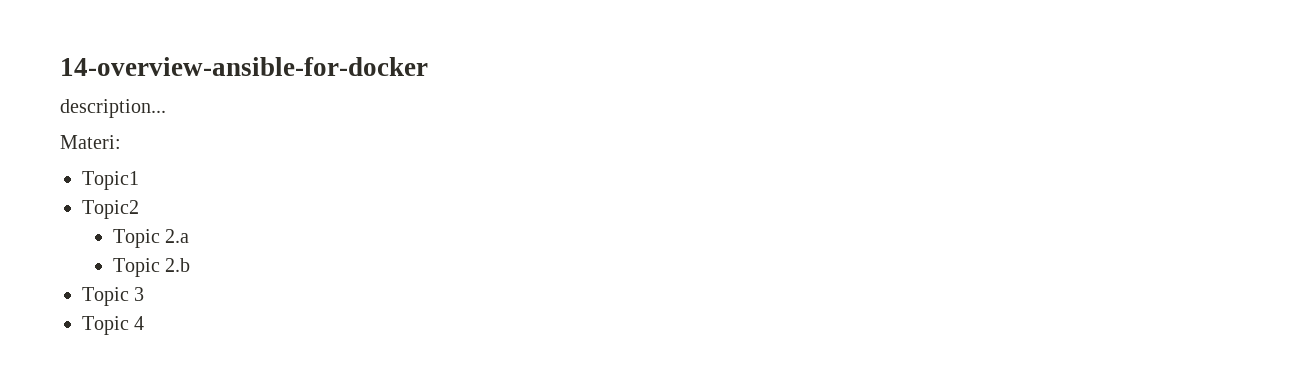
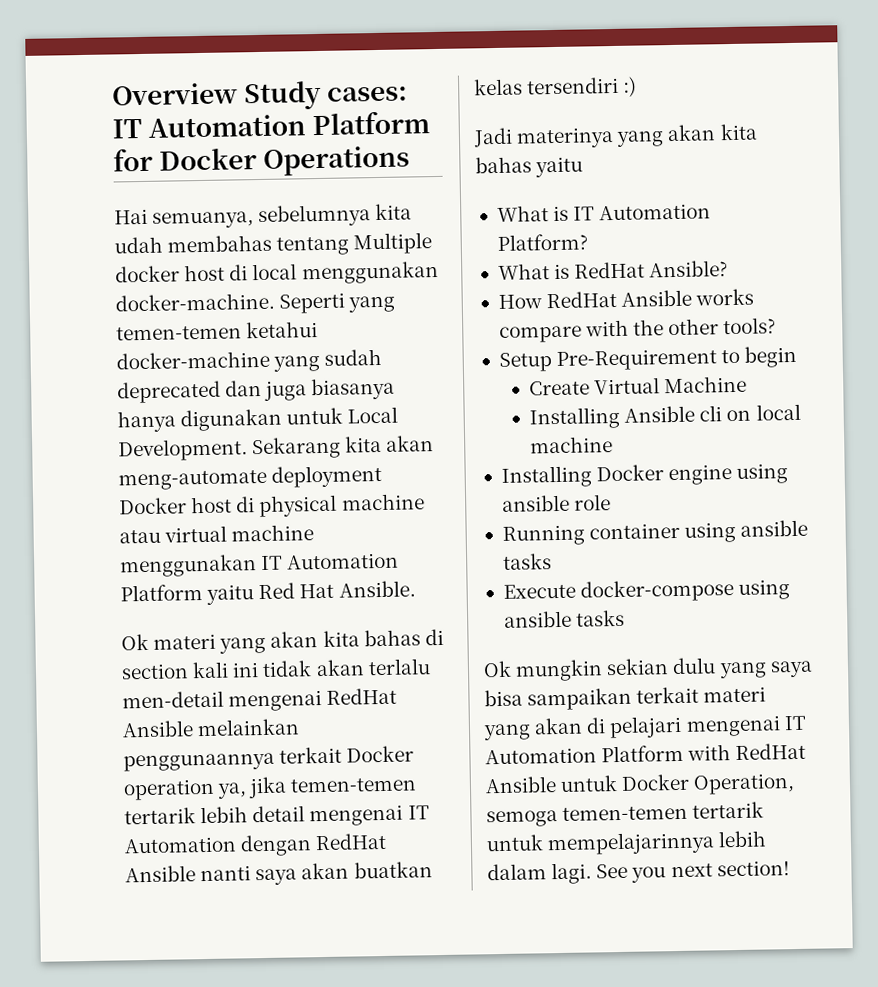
- 14-overview-ansible-for-docker
- description...
- Materi:
- Topic1
- Topic2
- Topic 2.a
- Topic 2.b
- Topic 3
- Topic 4
+ Overview Study cases: IT Automation Platform for Docker Operations
+ Hai semuanya, sebelumnya kita udah membahas tentang Multiple docker host di local menggunakan docker-machine. Seperti yang temen-temen ketahui docker-machine yang sudah deprecated dan juga biasanya hanya digunakan untuk Local Development. Sekarang kita akan meng-automate deployment Docker host di physical machine atau virtual machine menggunakan IT Automation Platform yaitu Red Hat Ansible.
+ Ok materi yang akan kita bahas di section kali ini tidak akan terlalu men-detail mengenai RedHat Ansible melainkan penggunaannya terkait Docker operation ya, jika temen-temen tertarik lebih detail mengenai IT Automation dengan RedHat Ansible nanti saya akan buatkan kelas tersendiri :)
+ Jadi materinya yang akan kita bahas yaitu
+ What is IT Automation Platform?
+ What is RedHat Ansible?
+ How RedHat Ansible works compare with the other tools?
+ Setup Pre-Requirement to begin
+ Create Virtual Machine
+ Installing Ansible cli on local machine
+ Installing Docker engine using ansible role
+ Running container using ansible tasks
+ Execute docker-compose using ansible tasks
+ Ok mungkin sekian dulu yang saya bisa sampaikan terkait materi yang akan di pelajari mengenai IT Automation Platform with RedHat Ansible untuk Docker Operation, semoga temen-temen tertarik untuk mempelajarinnya lebih dalam lagi. See you next section!

